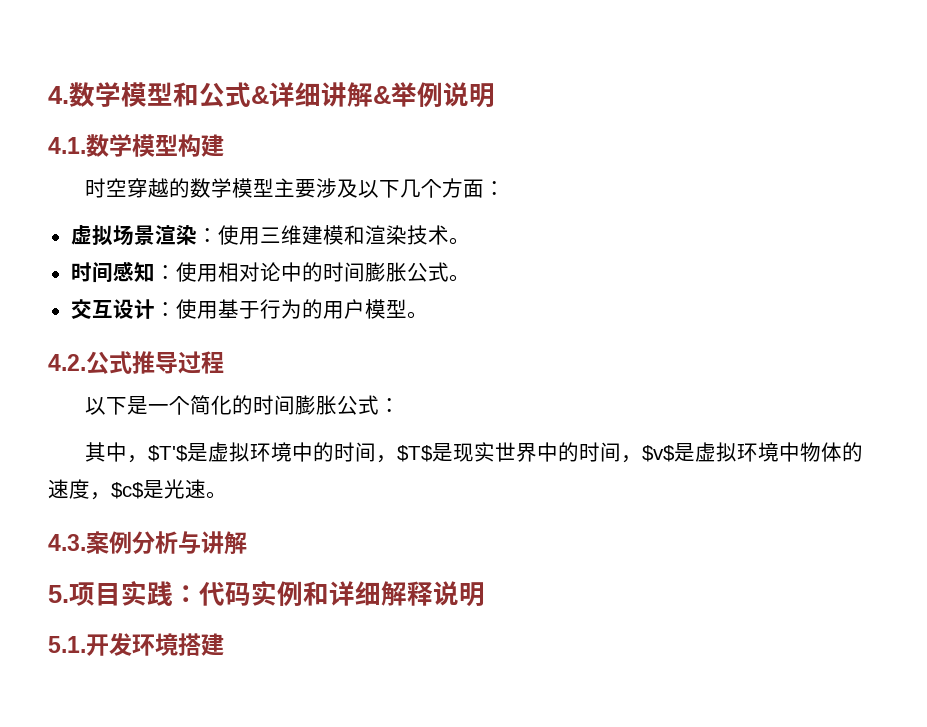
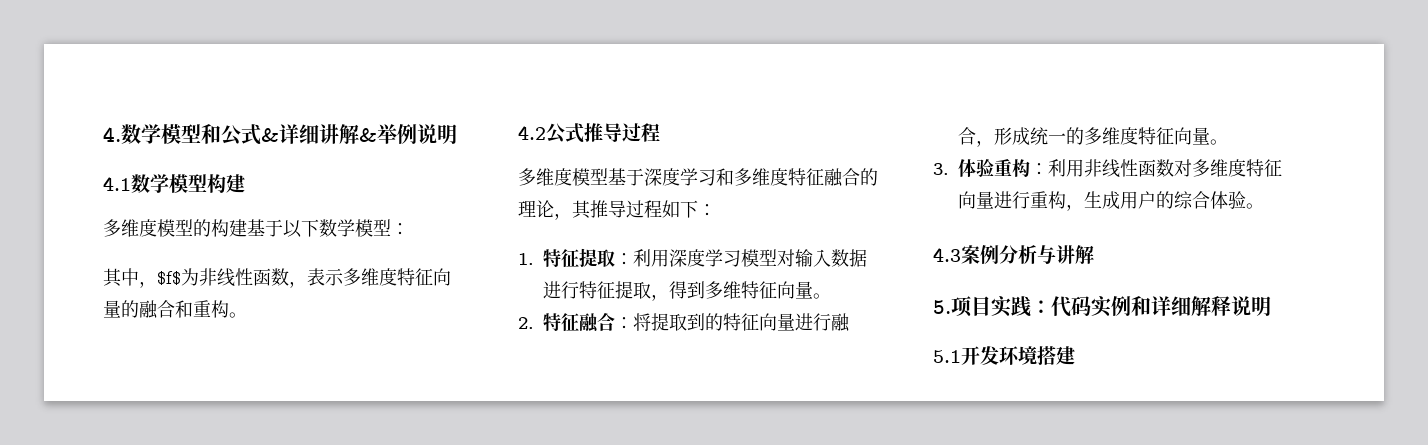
- 4.1.数学模型构建
+ 4.1数学模型构建
- 时空穿越的数学模型主要涉及以下几个方面：
- 虚拟场景渲染：使用三维建模和渲染技术。
- 时间感知：使用相对论中的时间膨胀公式。
- 交互设计：使用基于行为的用户模型。
- 4.2.公式推导过程
- 以下是一个简化的时间膨胀公式：
- 其中，$T'$是虚拟环境中的时间，$T$是现实世界中的时间，$v$是虚拟环境中物体的速度，$c$是光速。
- 4.3.案例分析与讲解
+ 多维度模型的构建基于以下数学模型：
+ 其中，$f$为非线性函数，表示多维度特征向量的融合和重构。
+ 4.2公式推导过程
+ 多维度模型基于深度学习和多维度特征融合的理论，其推导过程如下：
+ 1.特征提取：利用深度学习模型对输入数据进行特征提取，得到多维特征向量。
+ 2.特征融合：将提取到的特征向量进行融合，形成统一的多维度特征向量。
+ 3.体验重构：利用非线性函数对多维度特征向量进行重构，生成用户的综合体验。
+ 4.3案例分析与讲解
- 5.1.开发环境搭建
+ 5.1开发环境搭建

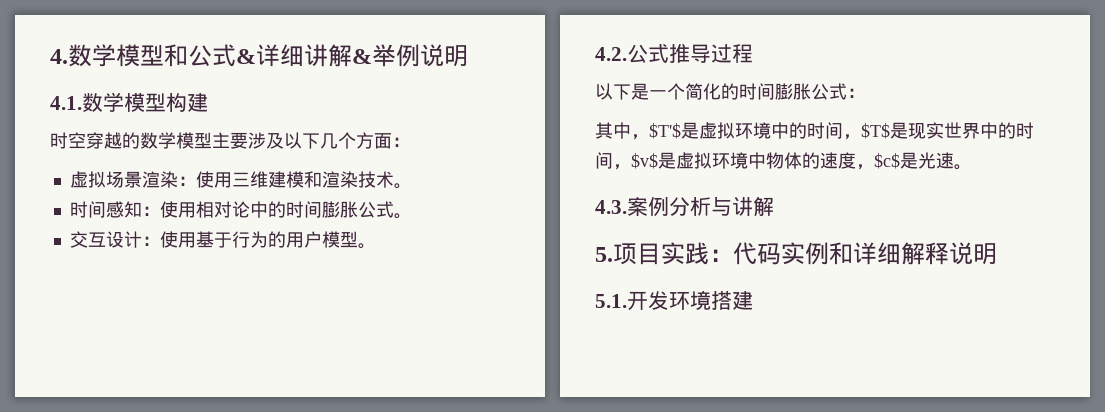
- 4.1数学模型构建
+ 4.1.数学模型构建
- 多维度模型的构建基于以下数学模型：
- 其中，$f$为非线性函数，表示多维度特征向量的融合和重构。
- 4.2公式推导过程
- 多维度模型基于深度学习和多维度特征融合的理论，其推导过程如下：
- 1.特征提取：利用深度学习模型对输入数据进行特征提取，得到多维特征向量。
- 2.特征融合：将提取到的特征向量进行融合，形成统一的多维度特征向量。
- 3.体验重构：利用非线性函数对多维度特征向量进行重构，生成用户的综合体验。
- 4.3案例分析与讲解
+ 时空穿越的数学模型主要涉及以下几个方面：
+ 虚拟场景渲染：使用三维建模和渲染技术。
+ 时间感知：使用相对论中的时间膨胀公式。
+ 交互设计：使用基于行为的用户模型。
+ 4.2.公式推导过程
+ 以下是一个简化的时间膨胀公式：
+ 其中，$T'$是虚拟环境中的时间，$T$是现实世界中的时间，$v$是虚拟环境中物体的速度，$c$是光速。
+ 4.3.案例分析与讲解
- 5.1开发环境搭建
+ 5.1.开发环境搭建

